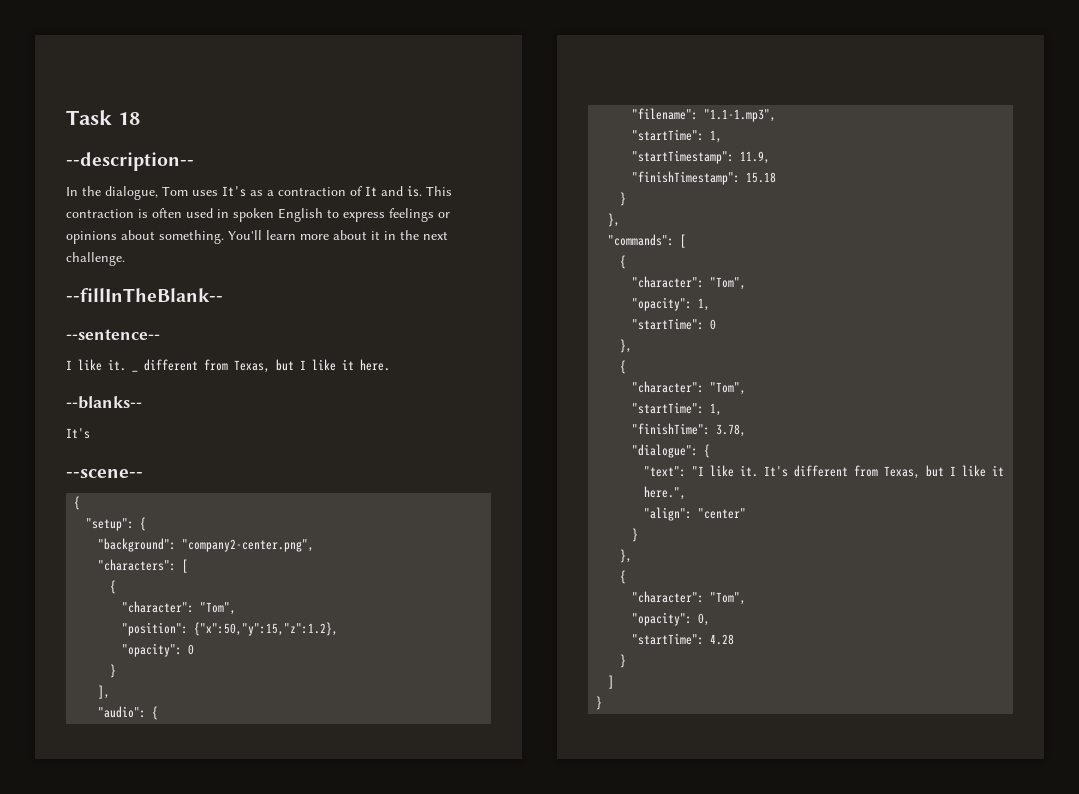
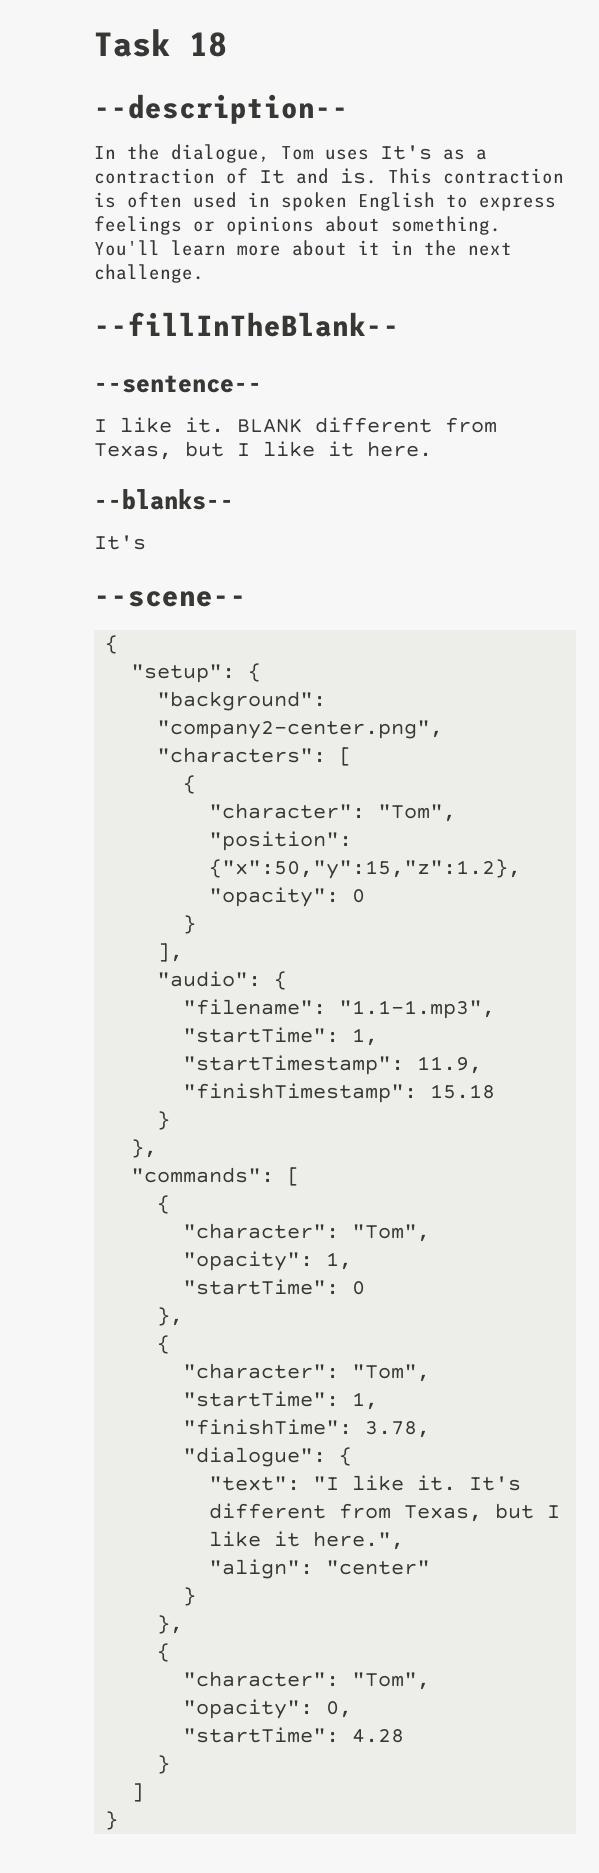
- _ different from Texas, but I like it here.
+ BLANK different from Texas, but I like it here.

